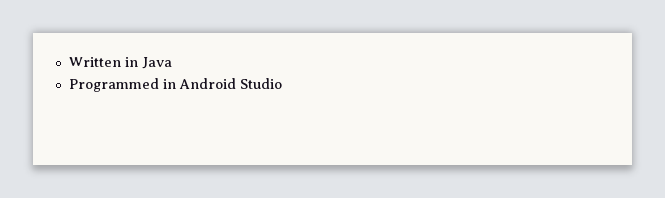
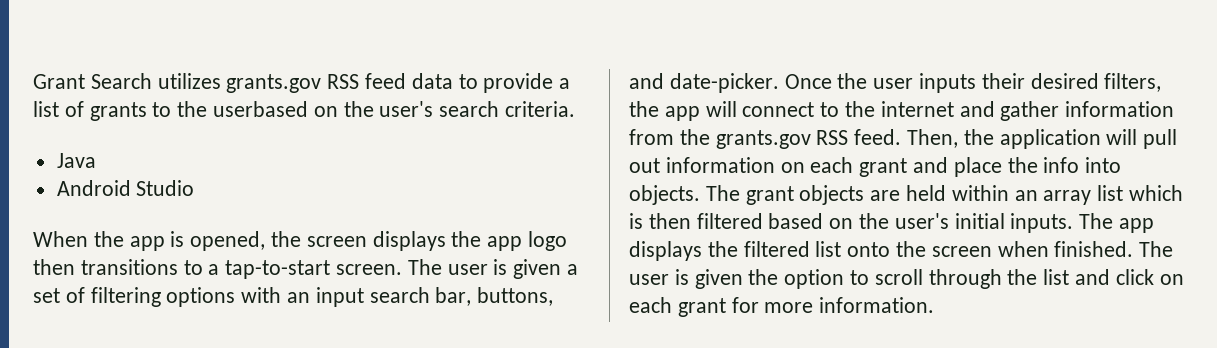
- Written in Java
+ Grant Search utilizes grants.gov RSS feed data to provide a list of grants to the userbased on the user's search criteria.
+ Java
- Programmed in Android Studio
+ Android Studio
+ When the app is opened, the screen displays the app logo then transitions to a tap-to-start screen. The user is given a set of filtering options with an input search bar, buttons, and date-picker. Once the user inputs their desired filters, the app will connect to the internet and gather information from the grants.gov RSS feed. Then, the application will pull out information on each grant and place the info into objects. The grant objects are held within an array list which is then filtered based on the user's initial inputs. The app displays the filtered list onto the screen when finished. The user is given the option to scroll through the list and click on each grant for more information.

